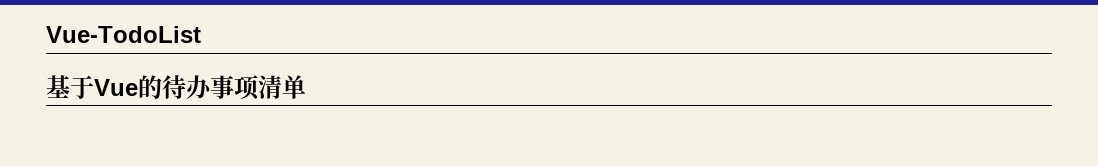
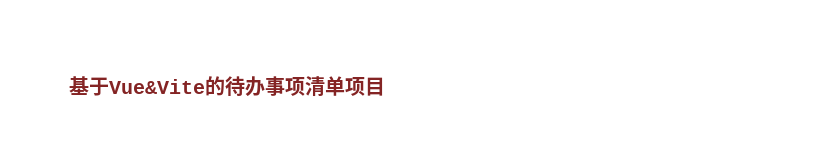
- Vue-TodoList
- 基于Vue的待办事项清单
+ 基于Vue&Vite的待办事项清单项目

